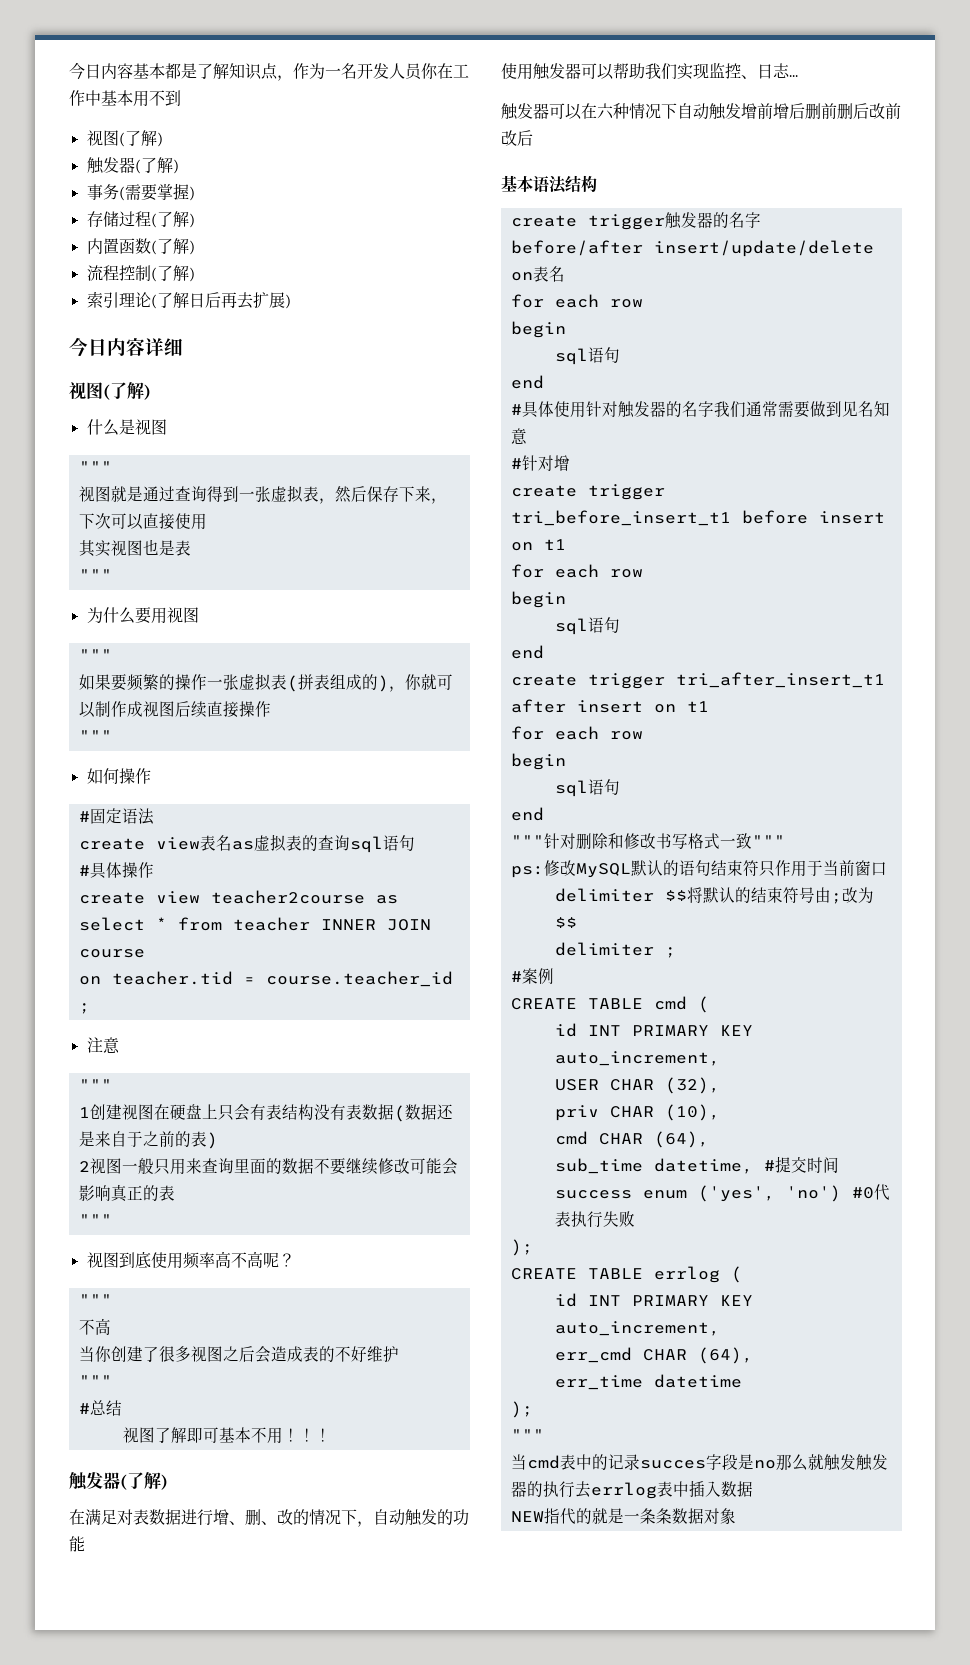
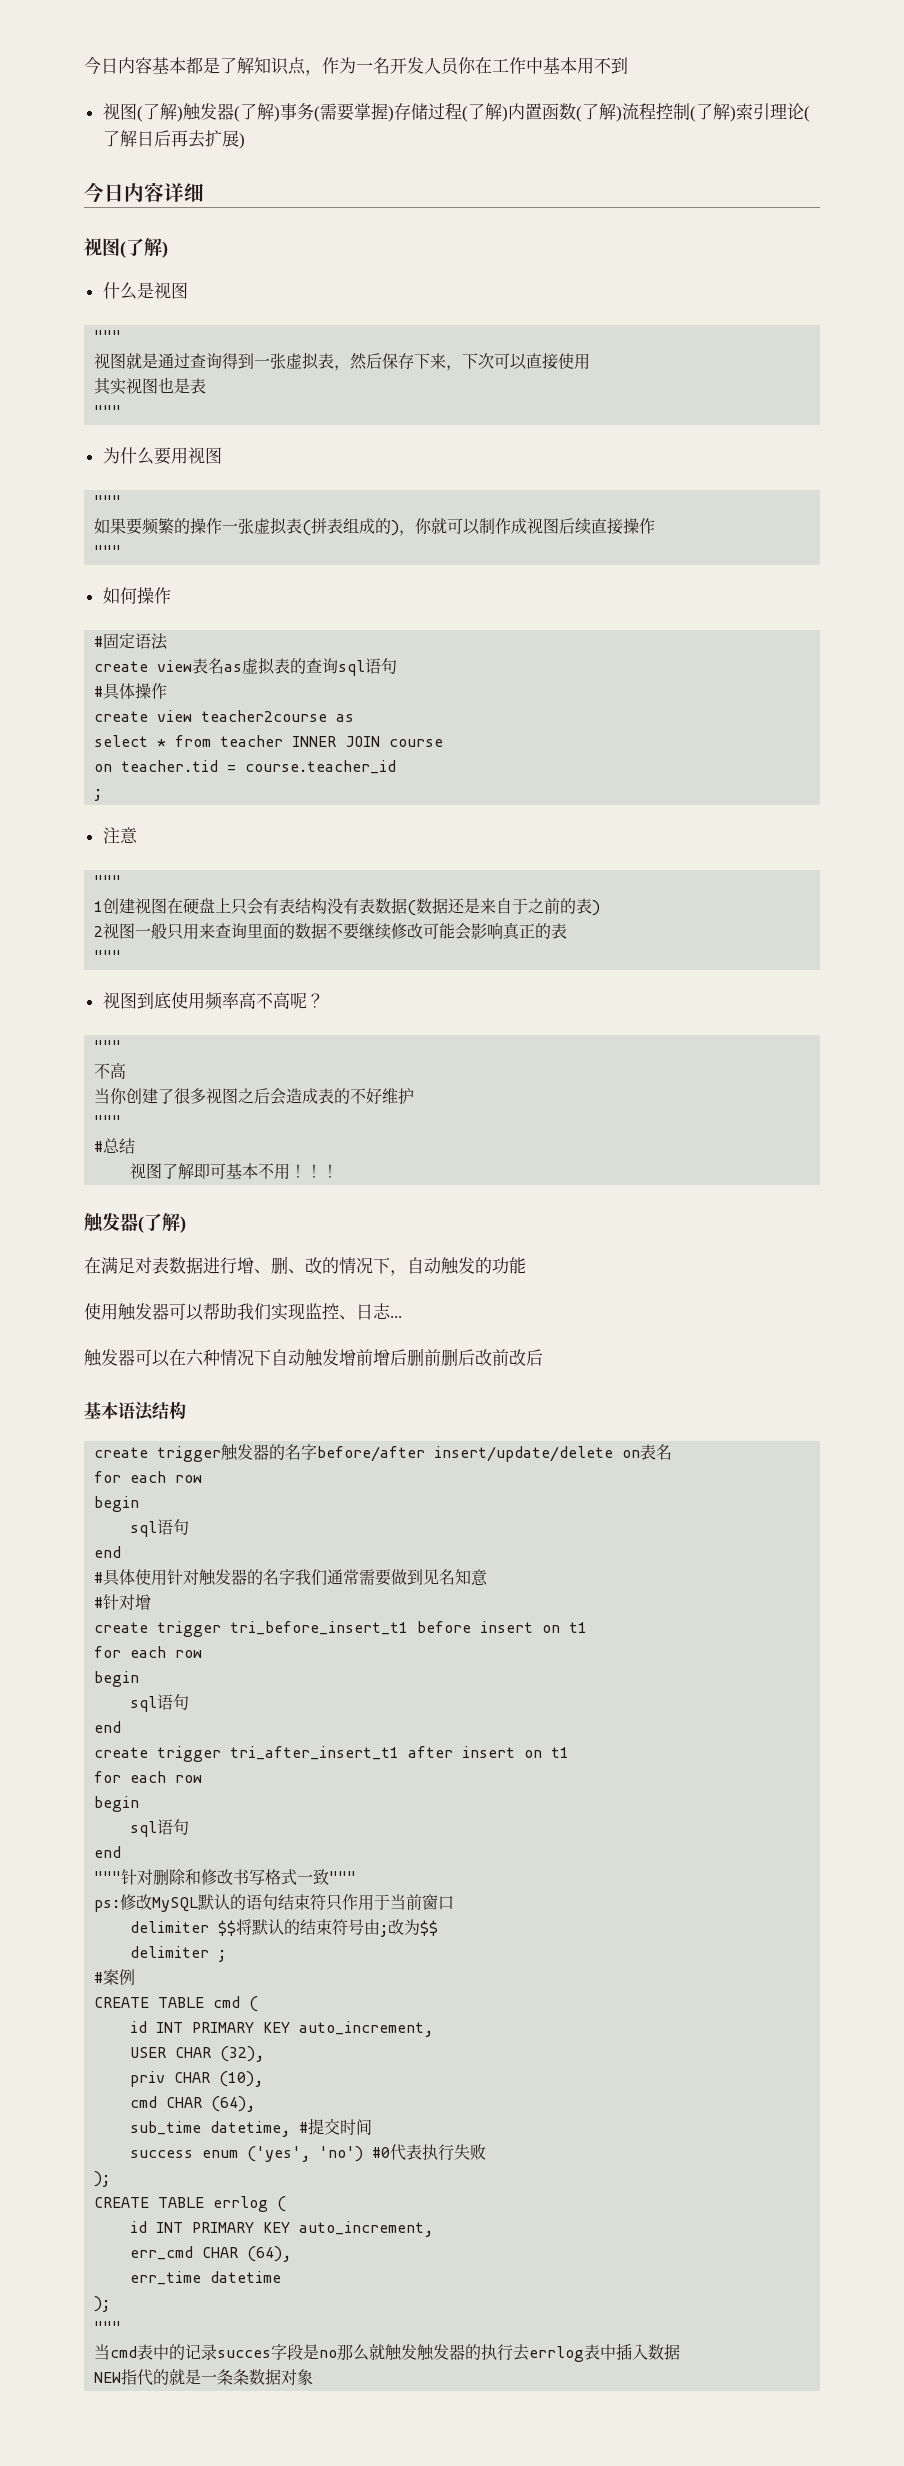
  今日内容基本都是了解知识点，作为一名开发人员你在工作中基本用不到
- 视图(了解)
- 触发器(了解)
- 事务(需要掌握)
- 存储过程(了解)
- 内置函数(了解)
- 流程控制(了解)
- 索引理论(了解日后再去扩展)
+ 视图(了解)触发器(了解)事务(需要掌握)存储过程(了解)内置函数(了解)流程控制(了解)索引理论(了解日后再去扩展)

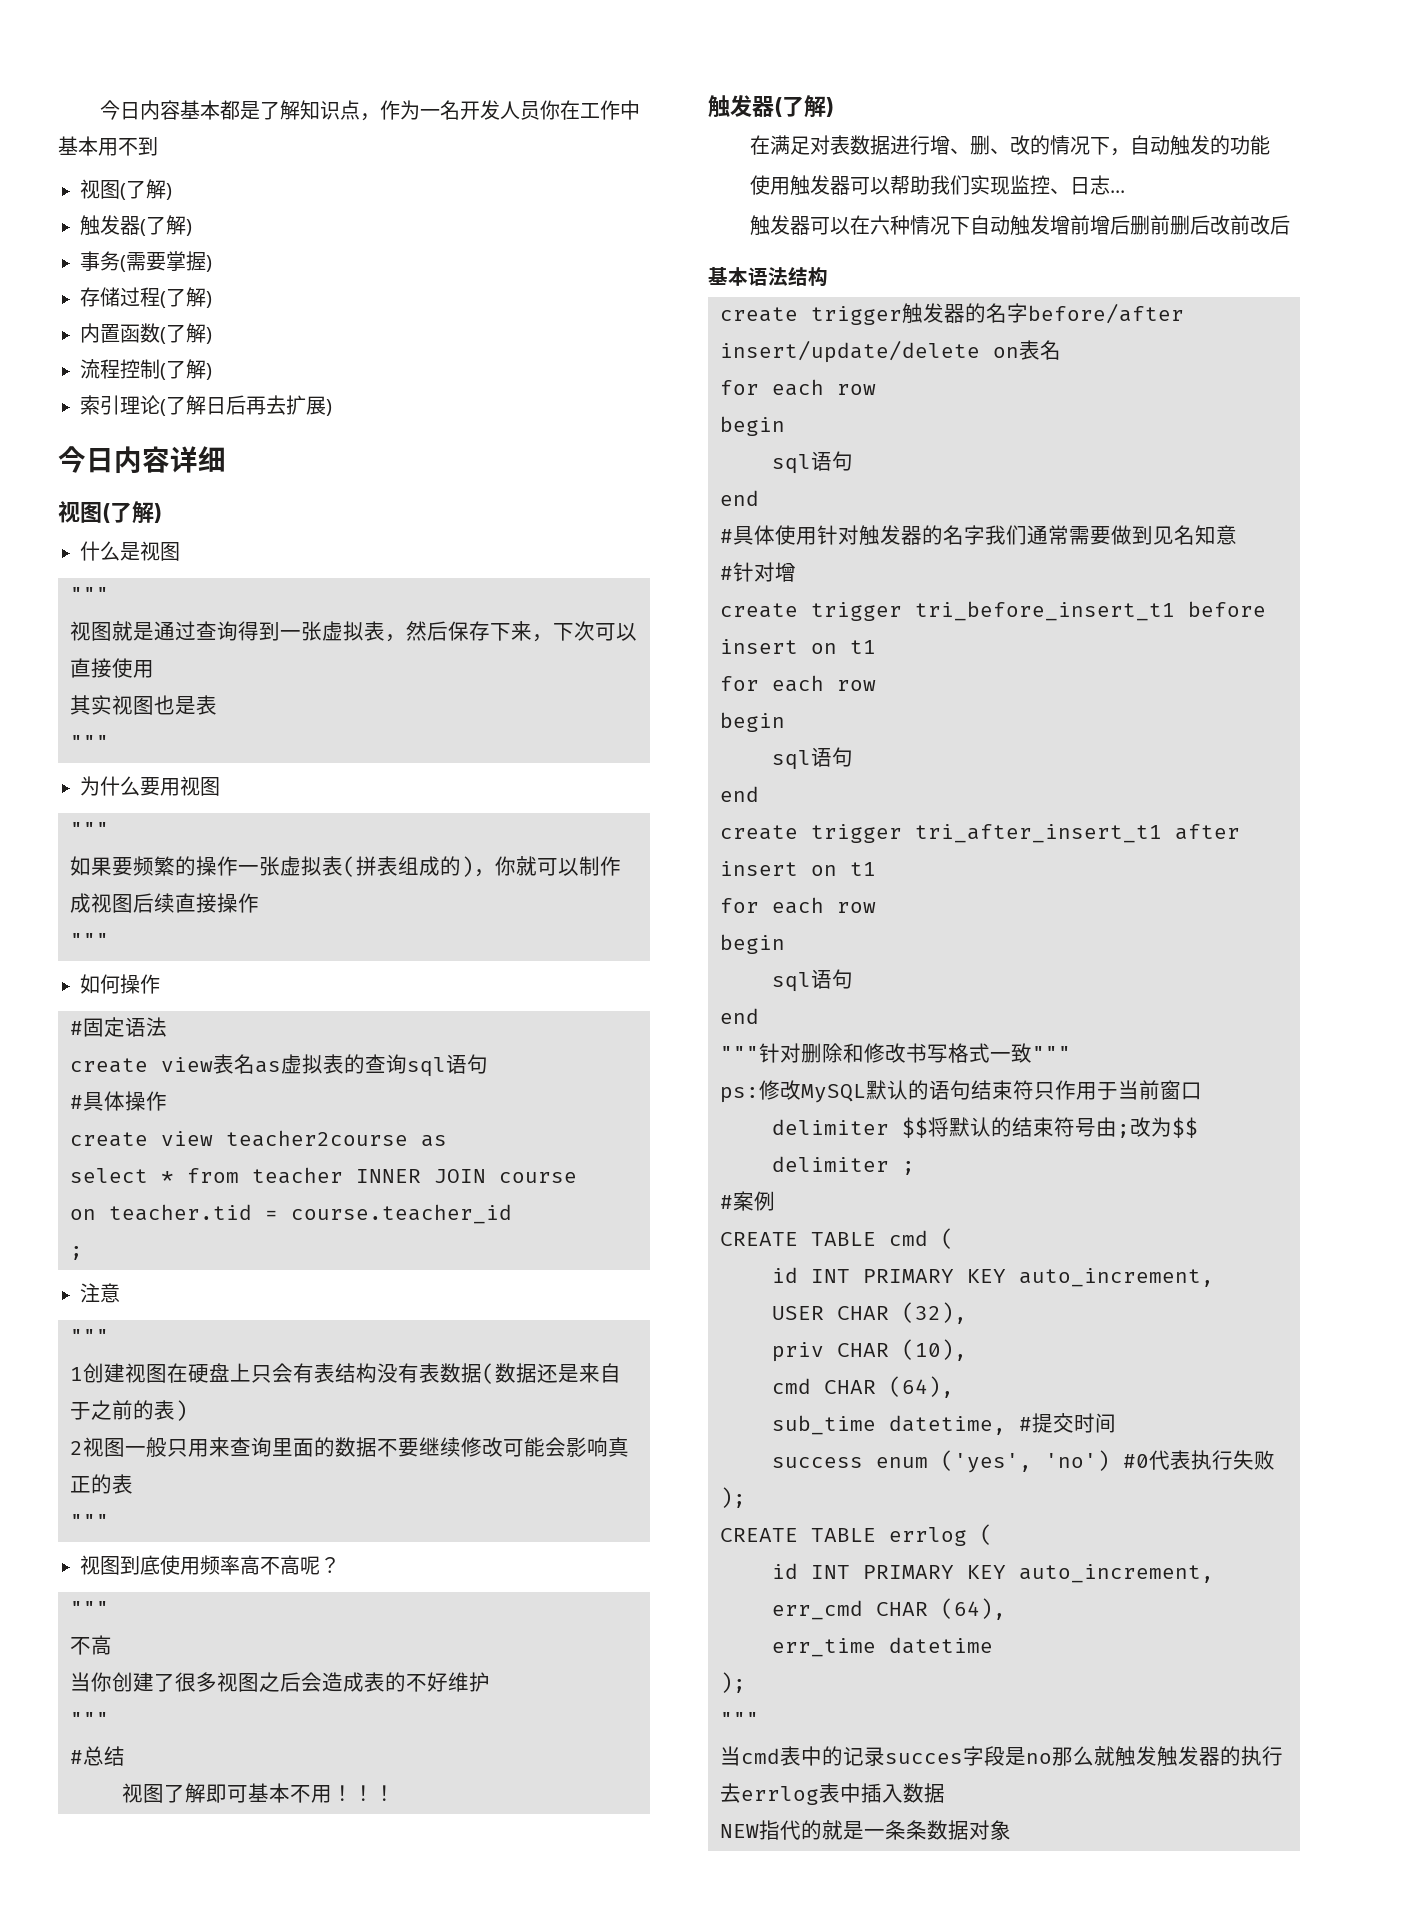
  今日内容基本都是了解知识点，作为一名开发人员你在工作中基本用不到
- 视图(了解)触发器(了解)事务(需要掌握)存储过程(了解)内置函数(了解)流程控制(了解)索引理论(了解日后再去扩展)
+ 视图(了解)
+ 触发器(了解)
+ 事务(需要掌握)
+ 存储过程(了解)
+ 内置函数(了解)
+ 流程控制(了解)
+ 索引理论(了解日后再去扩展)

